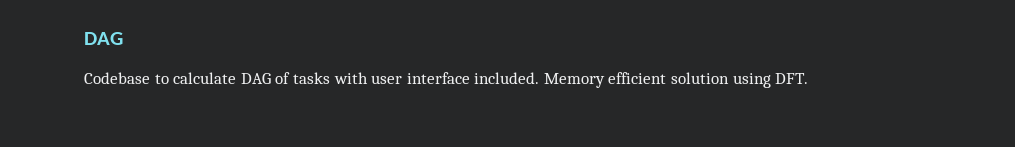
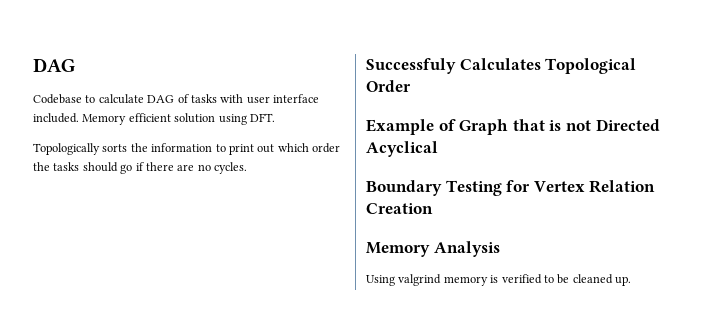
+ Topologically sorts the information to print out which order the tasks should go if there are no cycles.
+ Successfuly Calculates Topological Order
+ Example of Graph that is not Directed Acyclical
+ Boundary Testing for Vertex Relation Creation
+ Memory Analysis
+ Using valgrind memory is verified to be cleaned up.

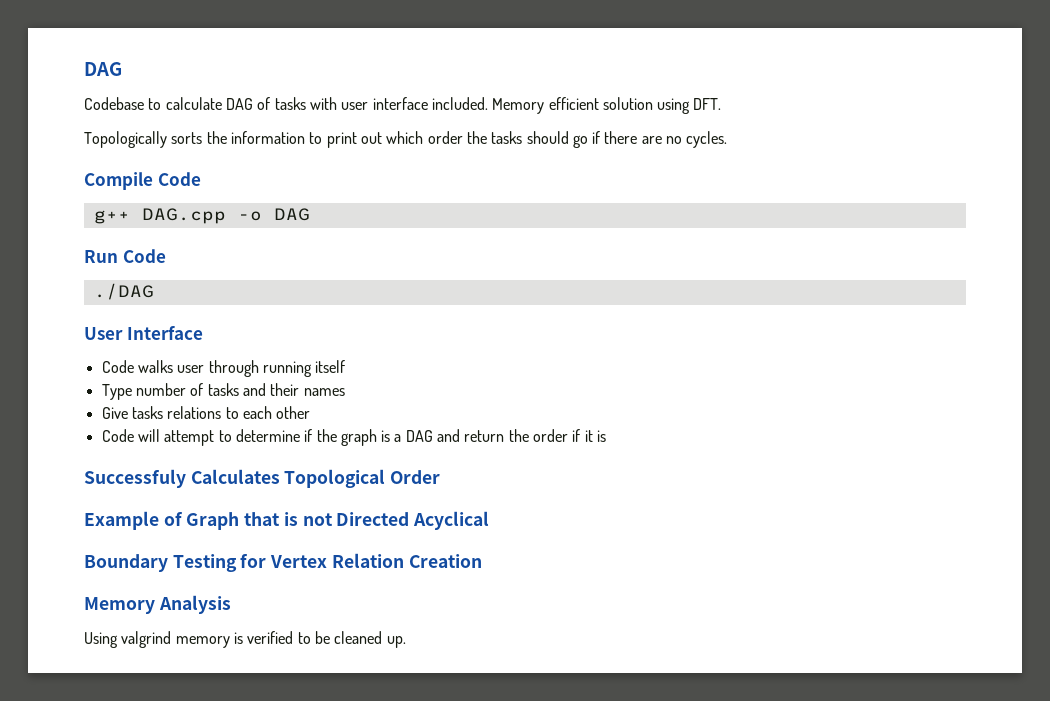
+ Compile Code
+ g++ DAG.cpp -o DAG
+ Run Code
+ ./DAG
+ User Interface
+ Code walks user through running itself
+ Type number of tasks and their names
+ Give tasks relations to each other
+ Code will attempt to determine if the graph is a DAG and return the order if it is

